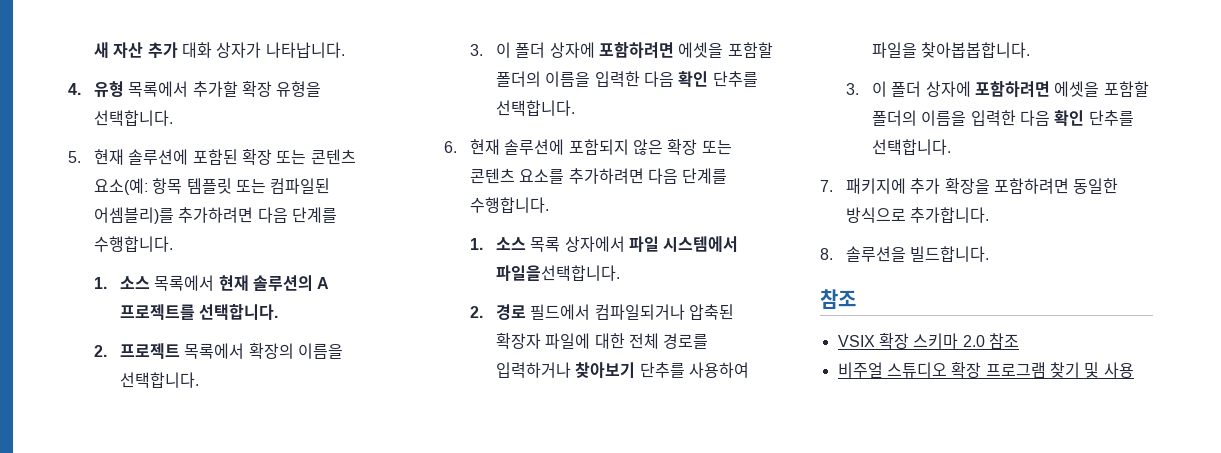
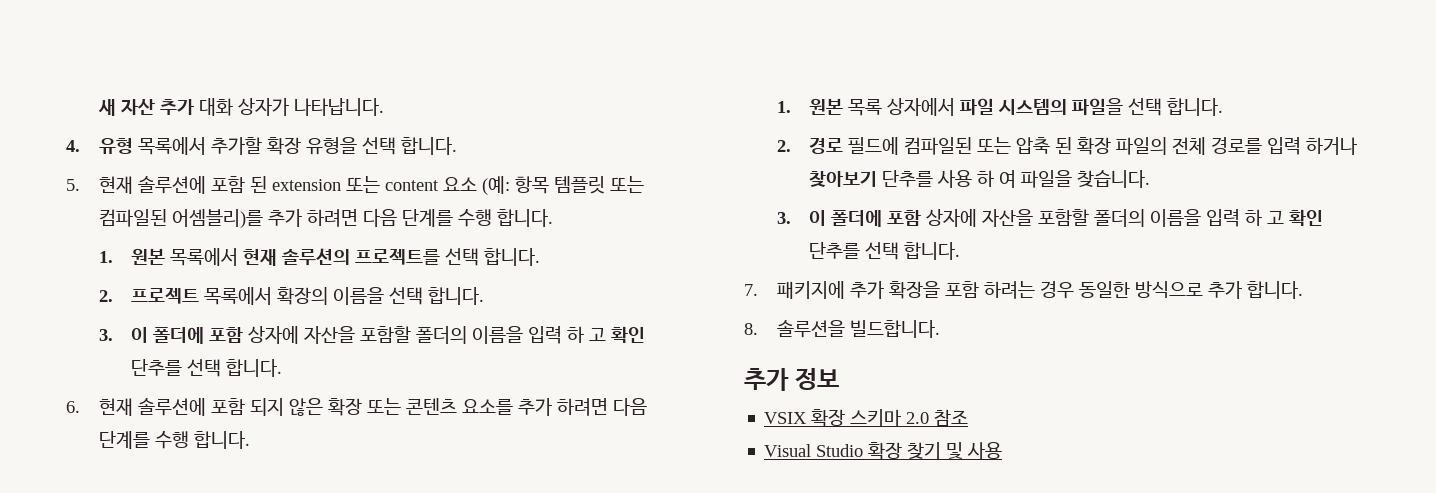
- 4. 유형 목록에서 추가할 확장 유형을 선택합니다.
+ 4. 유형 목록에서 추가할 확장 유형을 선택 합니다.
- 5. 현재 솔루션에 포함된 확장 또는 콘텐츠 요소(예: 항목 템플릿 또는 컴파일된 어셈블리)를 추가하려면 다음 단계를 수행합니다.
- 1. 소스 목록에서 현재 솔루션의 A 프로젝트를 선택합니다.
+ 5. 현재 솔루션에 포함 된 extension 또는 content 요소 (예: 항목 템플릿 또는 컴파일된 어셈블리)를 추가 하려면 다음 단계를 수행 합니다.
+ 1. 원본 목록에서 현재 솔루션의 프로젝트를 선택 합니다.
- 2. 프로젝트 목록에서 확장의 이름을 선택합니다.
- 3. 이 폴더 상자에 포함하려면 에셋을 포함할 폴더의 이름을 입력한 다음 확인 단추를 선택합니다.
+ 2. 프로젝트 목록에서 확장의 이름을 선택 합니다.
+ 3. 이 폴더에 포함 상자에 자산을 포함할 폴더의 이름을 입력 하 고 확인 단추를 선택 합니다.
- 6. 현재 솔루션에 포함되지 않은 확장 또는 콘텐츠 요소를 추가하려면 다음 단계를 수행합니다.
- 1. 소스 목록 상자에서 파일 시스템에서 파일을선택합니다.
- 2. 경로 필드에서 컴파일되거나 압축된 확장자 파일에 대한 전체 경로를 입력하거나 찾아보기 단추를 사용하여 파일을 찾아봅봅합니다.
- 3. 이 폴더 상자에 포함하려면 에셋을 포함할 폴더의 이름을 입력한 다음 확인 단추를 선택합니다.
- 7. 패키지에 추가 확장을 포함하려면 동일한 방식으로 추가합니다.
+ 6. 현재 솔루션에 포함 되지 않은 확장 또는 콘텐츠 요소를 추가 하려면 다음 단계를 수행 합니다.
+ 1. 원본 목록 상자에서 파일 시스템의 파일을 선택 합니다.
+ 2. 경로 필드에 컴파일된 또는 압축 된 확장 파일의 전체 경로를 입력 하거나 찾아보기 단추를 사용 하 여 파일을 찾습니다.
+ 3. 이 폴더에 포함 상자에 자산을 포함할 폴더의 이름을 입력 하 고 확인 단추를 선택 합니다.
+ 7. 패키지에 추가 확장을 포함 하려는 경우 동일한 방식으로 추가 합니다.
  8. 솔루션을 빌드합니다.
- 참조
+ 추가 정보
- 비주얼 스튜디오 확장 프로그램 찾기 및 사용
+ Visual Studio 확장 찾기 및 사용

